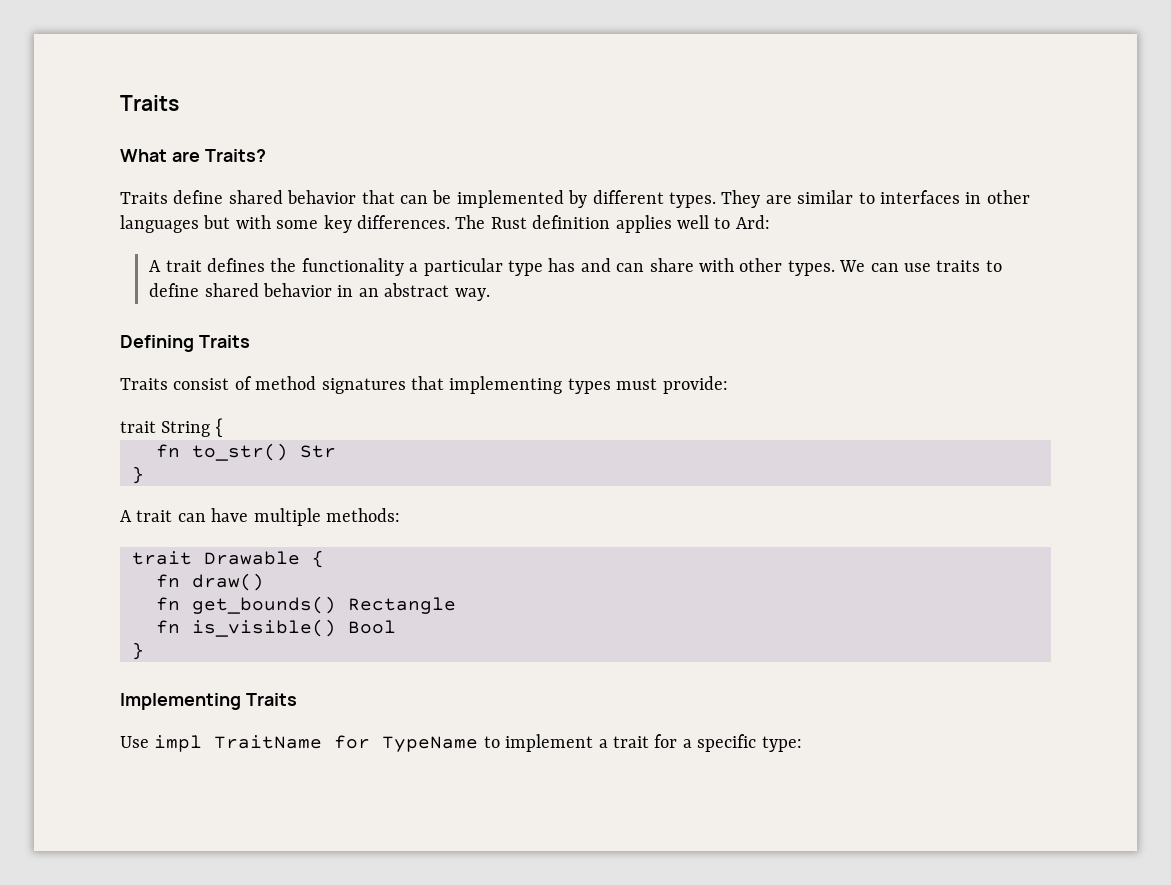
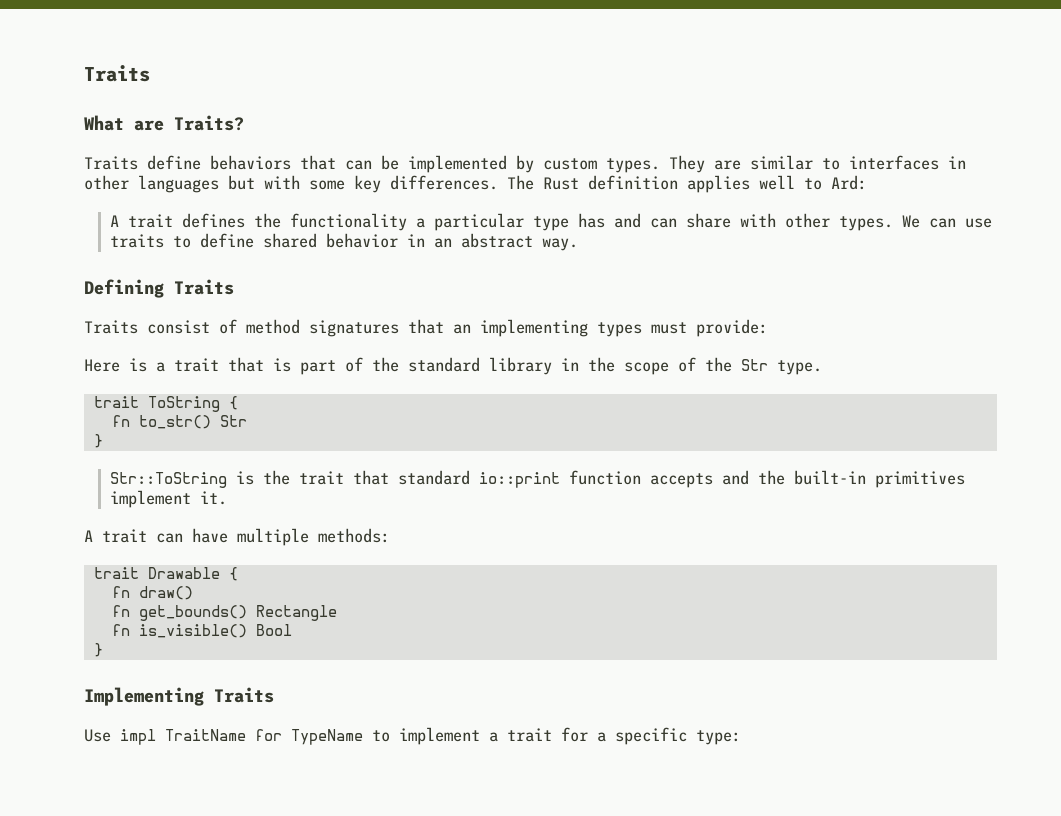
- Traits define shared behavior that can be implemented by different types.
+ Traits define behaviors that can be implemented by custom types.
- Traits consist of method signatures that implementing types must provide:
+ Traits consist of method signatures that an implementing types must provide:
- trait String {
+ Here is a trait that is part of the standard library in the scope of the Str type.
+ trait ToString {
+ Str::ToString is the trait that standard io::print function accepts and the built-in primitives implement it.

